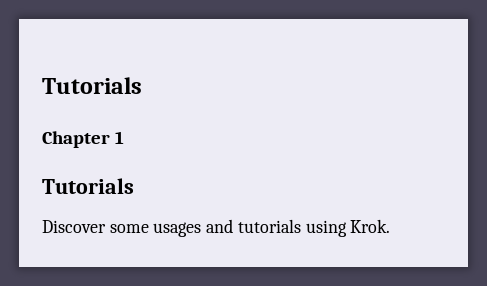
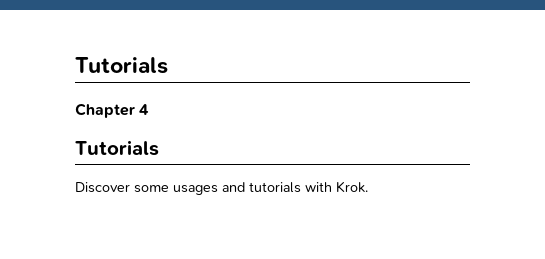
- Chapter 1
+ Chapter 4
- Discover some usages and tutorials using Krok.
+ Discover some usages and tutorials with Krok.

